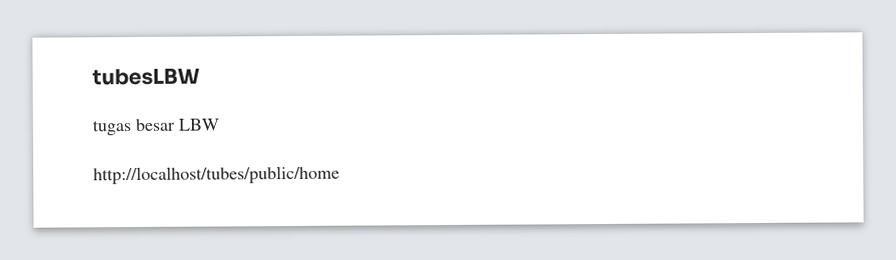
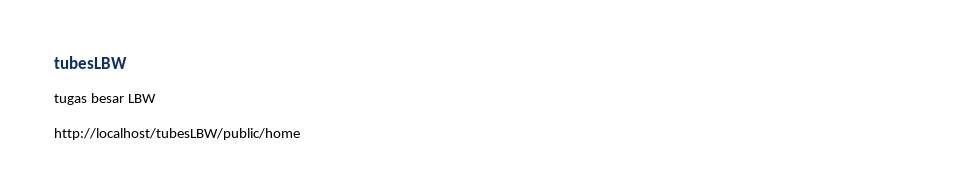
- http://localhost/tubes/public/home
+ http://localhost/tubesLBW/public/home

